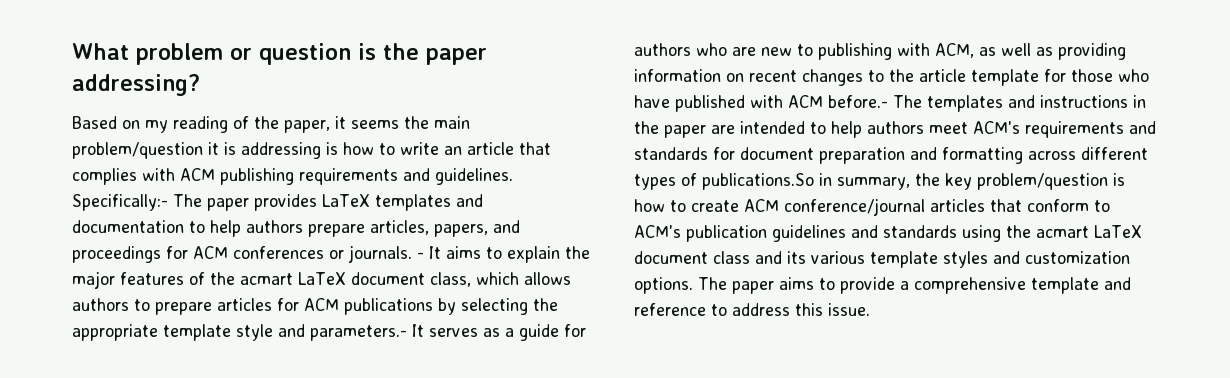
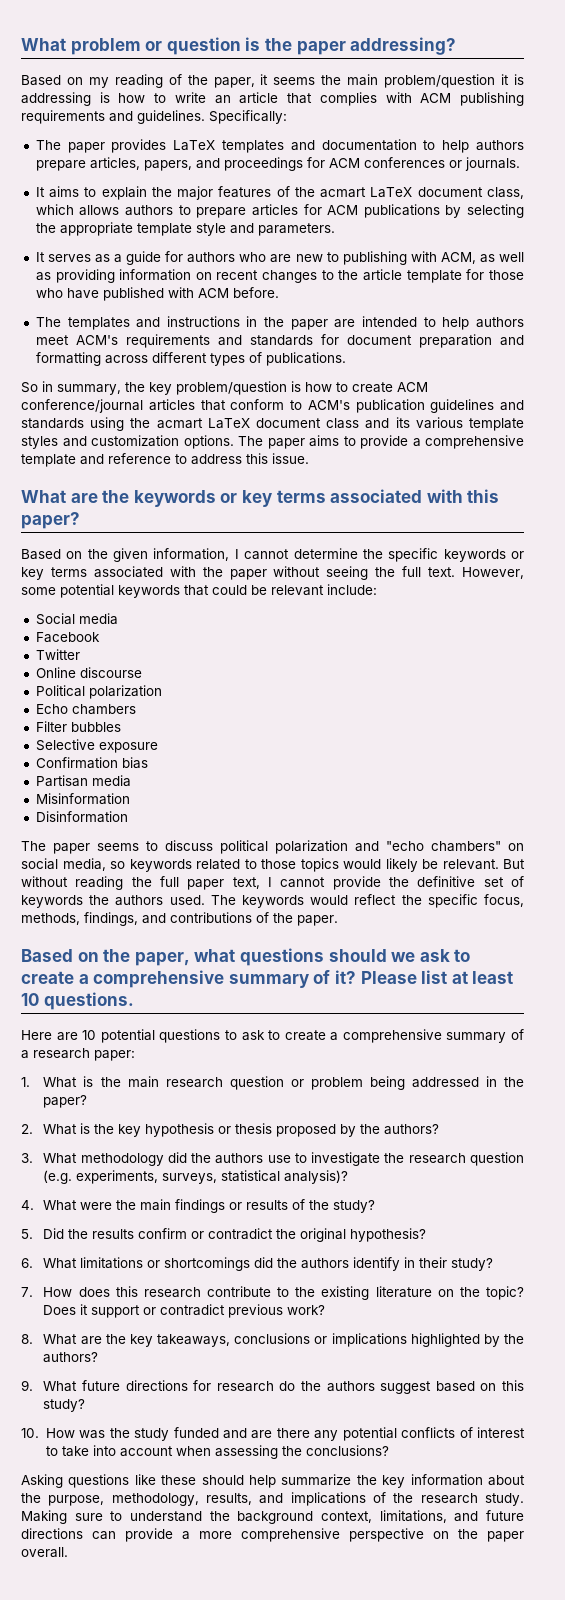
- Specifically:- The paper provides LaTeX templates and documentation to help authors prepare articles, papers, and proceedings for ACM conferences or journals. - It aims to explain the major features of the acmart LaTeX document class, which allows authors to prepare articles for ACM publications by selecting the appropriate template style and parameters.- It serves as a guide for authors who are new to publishing with ACM, as well as providing information on recent changes to the article template for those who have published with ACM before.- The templates and instructions in the paper are intended to help authors meet ACM's requirements and standards for document preparation and formatting across different types of publications.So in summary, the key problem/question is how to create ACM conference/journal articles that conform to ACM's publication guidelines and standards using the acmart LaTeX document class and its various template styles and customization options.
+ Specifically:
+ The paper provides LaTeX templates and documentation to help authors prepare articles, papers, and proceedings for ACM conferences or journals.
+ It aims to explain the major features of the acmart LaTeX document class, which allows authors to prepare articles for ACM publications by selecting the appropriate template style and parameters.
+ It serves as a guide for authors who are new to publishing with ACM, as well as providing information on recent changes to the article template for those who have published with ACM before.
+ The templates and instructions in the paper are intended to help authors meet ACM's requirements and standards for document preparation and formatting across different types of publications.
+ So in summary, the key problem/question is how to create ACM conference/journal articles that conform to ACM's publication guidelines and standards using the acmart LaTeX document class and its various template styles and customization options.
+ What are the keywords or key terms associated with this paper?
+ Based on the given information, I cannot determine the specific keywords or key terms associated with the paper without seeing the full text. However, some potential keywords that could be relevant include:
+ Social media
+ Facebook
+ Twitter
+ Online discourse
+ Political polarization
+ Echo chambers
+ Filter bubbles
+ Selective exposure
+ Confirmation bias
+ Partisan media
+ Misinformation
+ Disinformation
+ The paper seems to discuss political polarization and "echo chambers" on social media, so keywords related to those topics would likely be relevant. But without reading the full paper text, I cannot provide the definitive set of keywords the authors used. The keywords would reflect the specific focus, methods, findings, and contributions of the paper.
+ Based on the paper, what questions should we ask to create a comprehensive summary of it? Please list at least 10 questions.
+ Here are 10 potential questions to ask to create a comprehensive summary of a research paper:
+ 1. What is the main research question or problem being addressed in the paper?
+ 2. What is the key hypothesis or thesis proposed by the authors?
+ 3. What methodology did the authors use to investigate the research question (e.g. experiments, surveys, statistical analysis)?
+ 4. What were the main findings or results of the study?
+ 5. Did the results confirm or contradict the original hypothesis?
+ 6. What limitations or shortcomings did the authors identify in their study?
+ 7. How does this research contribute to the existing literature on the topic? Does it support or contradict previous work?
+ 8. What are the key takeaways, conclusions or implications highlighted by the authors?
+ 9. What future directions for research do the authors suggest based on this study?
+ 10. How was the study funded and are there any potential conflicts of interest to take into account when assessing the conclusions?
+ Asking questions like these should help summarize the key information about the purpose, methodology, results, and implications of the research study. Making sure to understand the background context, limitations, and future directions can provide a more comprehensive perspective on the paper overall.

